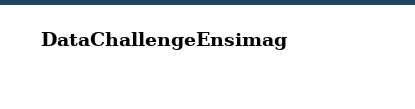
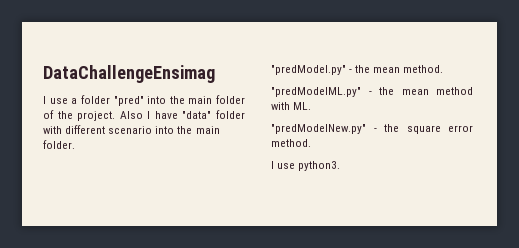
+ I use a folder "pred" into the main folder of the project. Also I have "data" folder with different scenario into the main folder.
+ "predModel.py" - the mean method.
+ "predModelML.py" - the mean method with ML.
+ "predModelNew.py" - the square error method.
+ I use python3.

